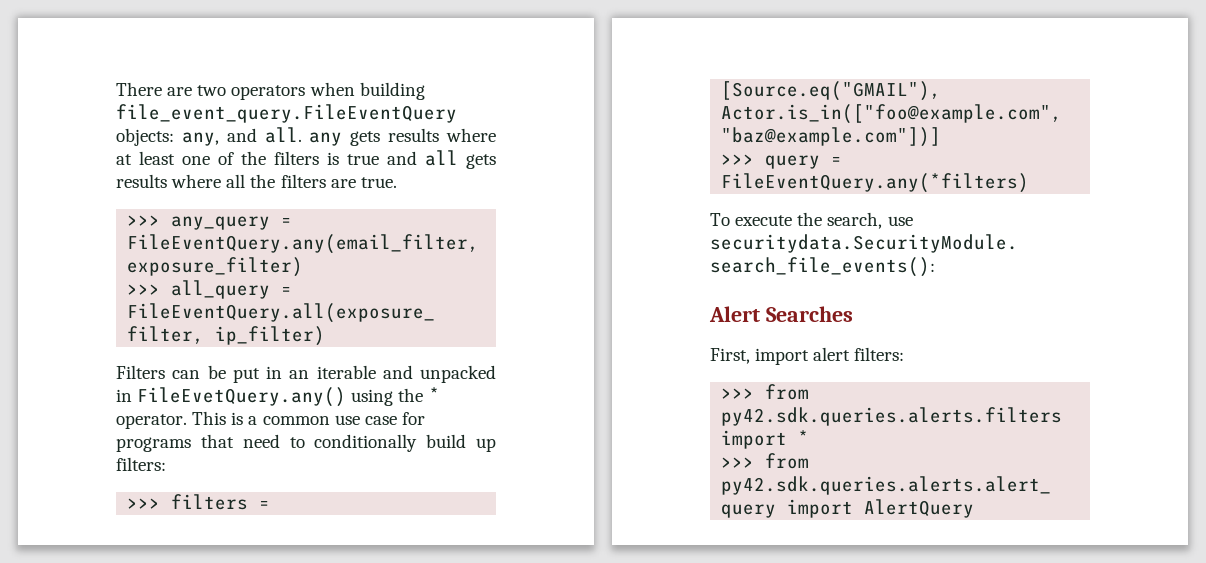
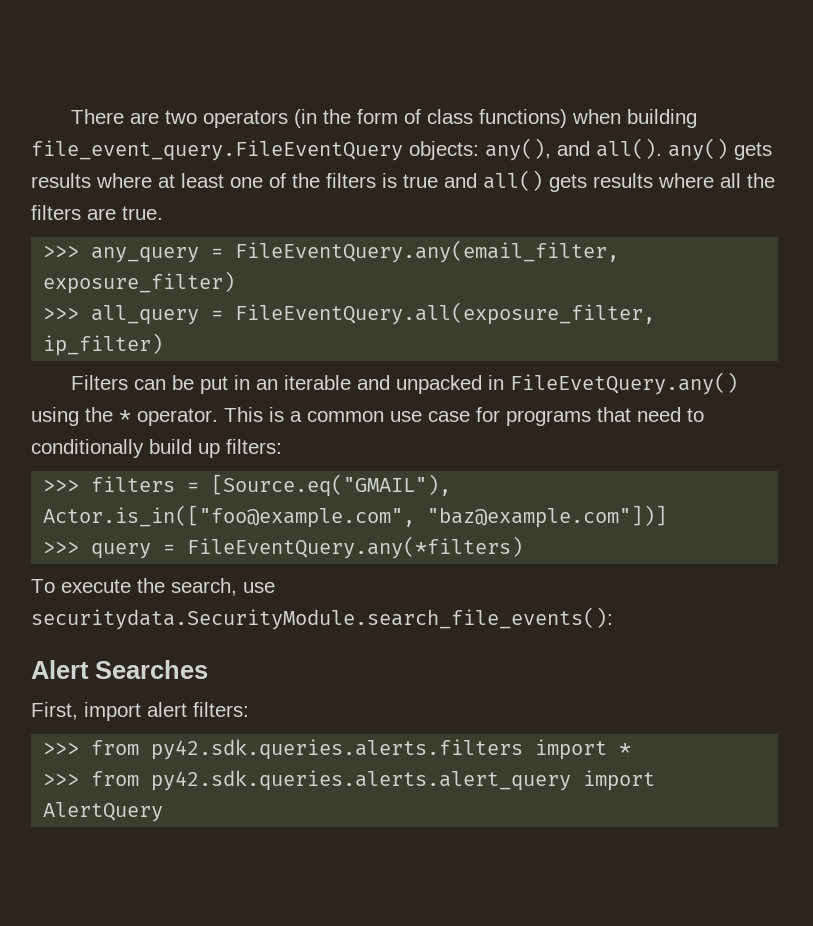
- There are two operators when building file_event_query.FileEventQuery objects: any, and all. any gets results where at least one of the filters is true and all gets results where all the filters are true.
+ There are two operators (in the form of class functions) when building file_event_query.FileEventQuery objects: any(), and all(). any() gets results where at least one of the filters is true and all() gets results where all the filters are true.

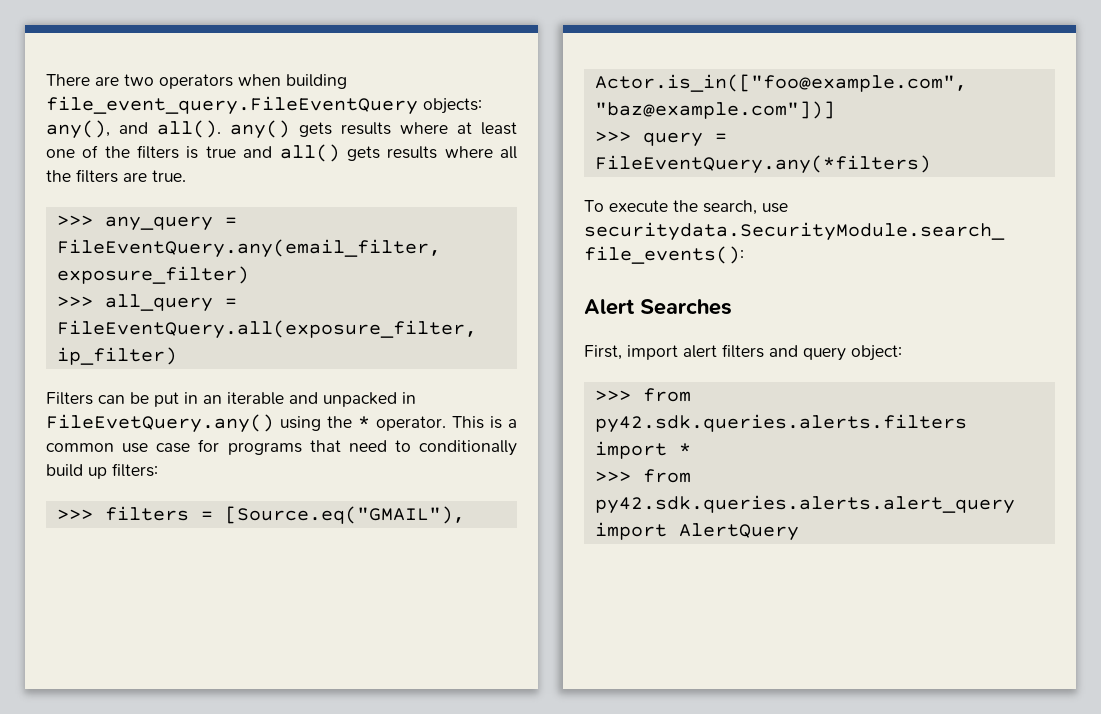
- There are two operators (in the form of class functions) when building file_event_query.FileEventQuery objects: any(), and all(). any() gets results where at least one of the filters is true and all() gets results where all the filters are true.
+ There are two operators when building file_event_query.FileEventQuery objects: any(), and all(). any() gets results where at least one of the filters is true and all() gets results where all the filters are true.
- First, import alert filters:
+ First, import alert filters and query object:

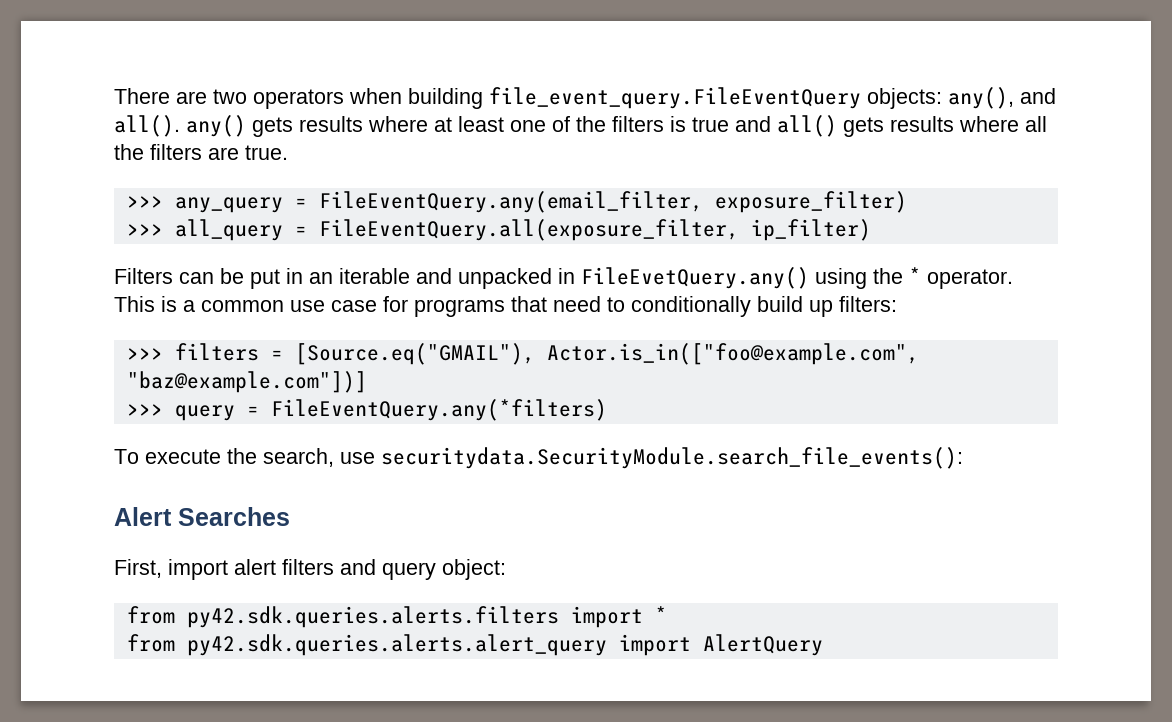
- >>> from py42.sdk.queries.alerts.filters import *
+ from py42.sdk.queries.alerts.filters import *
- >>> from py42.sdk.queries.alerts.alert_query import AlertQuery
+ from py42.sdk.queries.alerts.alert_query import AlertQuery

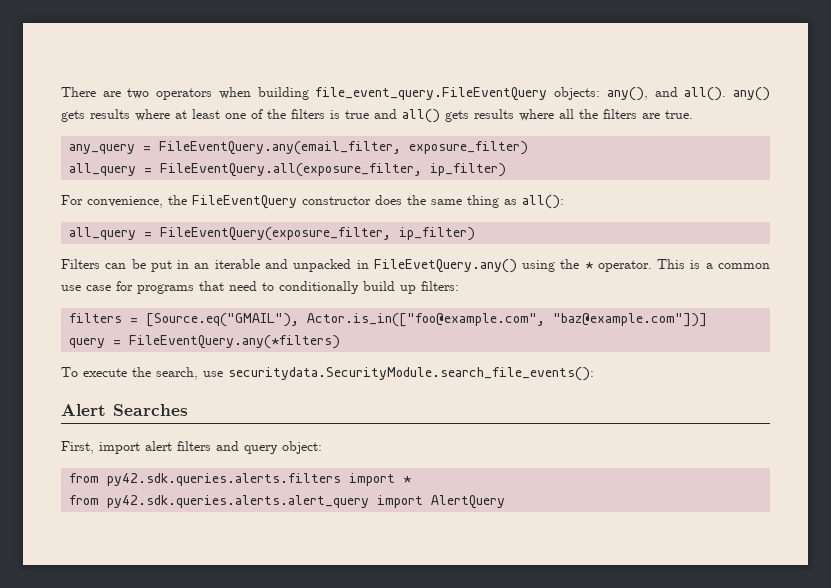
- >>> any_query = FileEventQuery.any(email_filter, exposure_filter)
+ any_query = FileEventQuery.any(email_filter, exposure_filter)
- >>> all_query = FileEventQuery.all(exposure_filter, ip_filter)
+ all_query = FileEventQuery.all(exposure_filter, ip_filter)
+ For convenience, the FileEventQuery constructor does the same thing as all():
+ all_query = FileEventQuery(exposure_filter, ip_filter)
- >>> filters = [Source.eq("GMAIL"), Actor.is_in(["foo@example.com", "baz@example.com"])]
+ filters = [Source.eq("GMAIL"), Actor.is_in(["foo@example.com", "baz@example.com"])]
- >>> query = FileEventQuery.any(*filters)
+ query = FileEventQuery.any(*filters)

